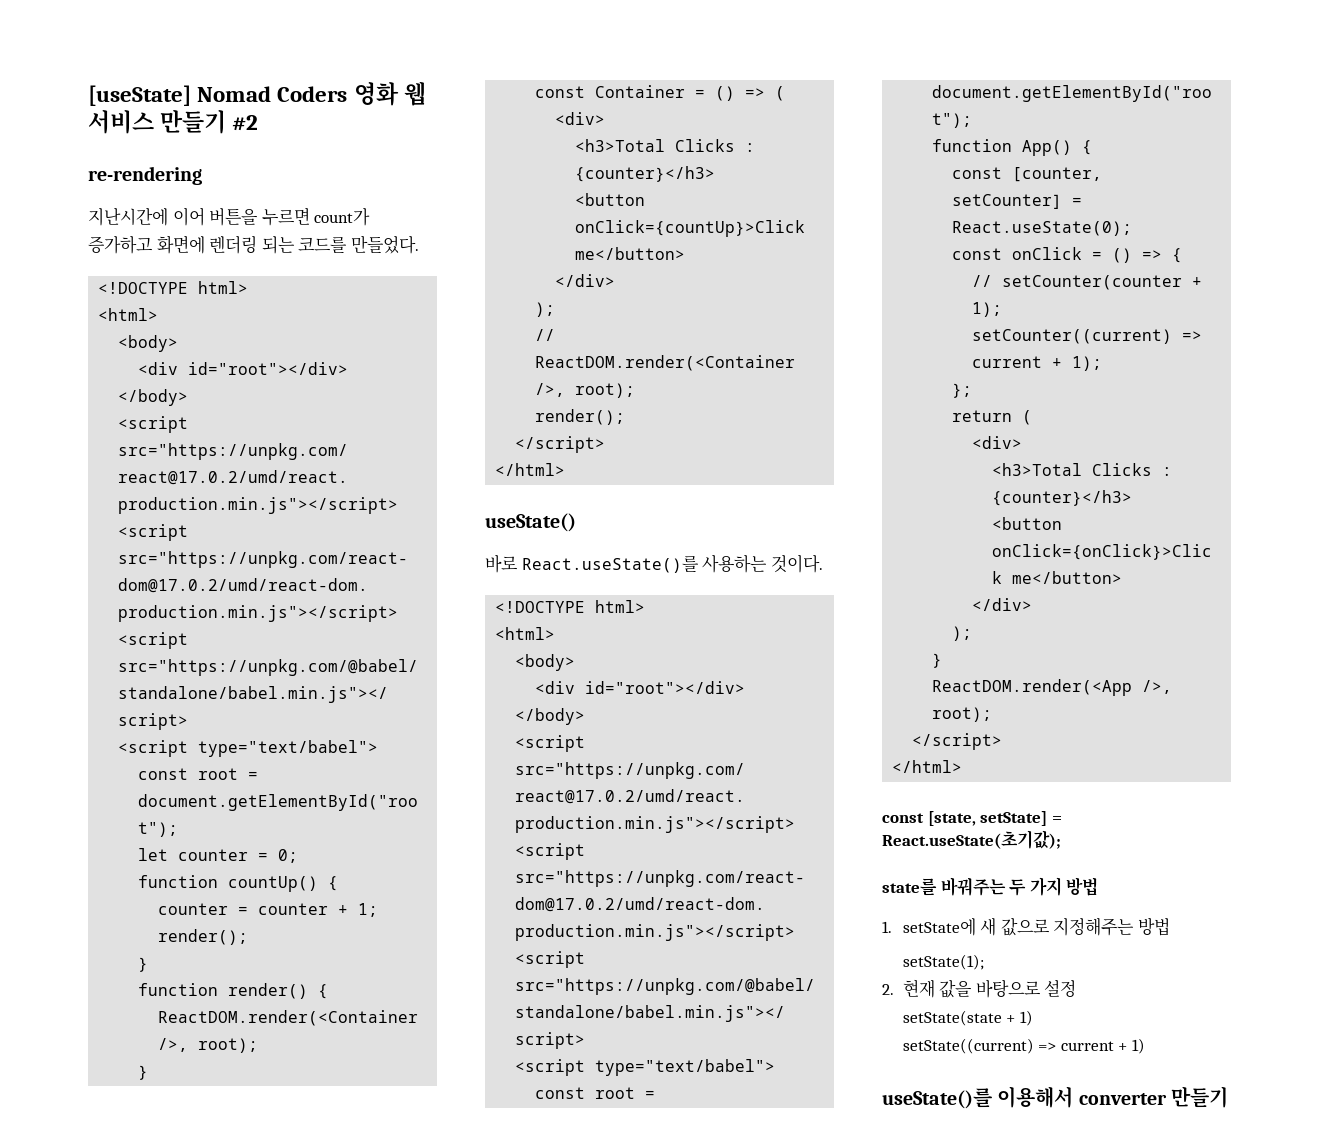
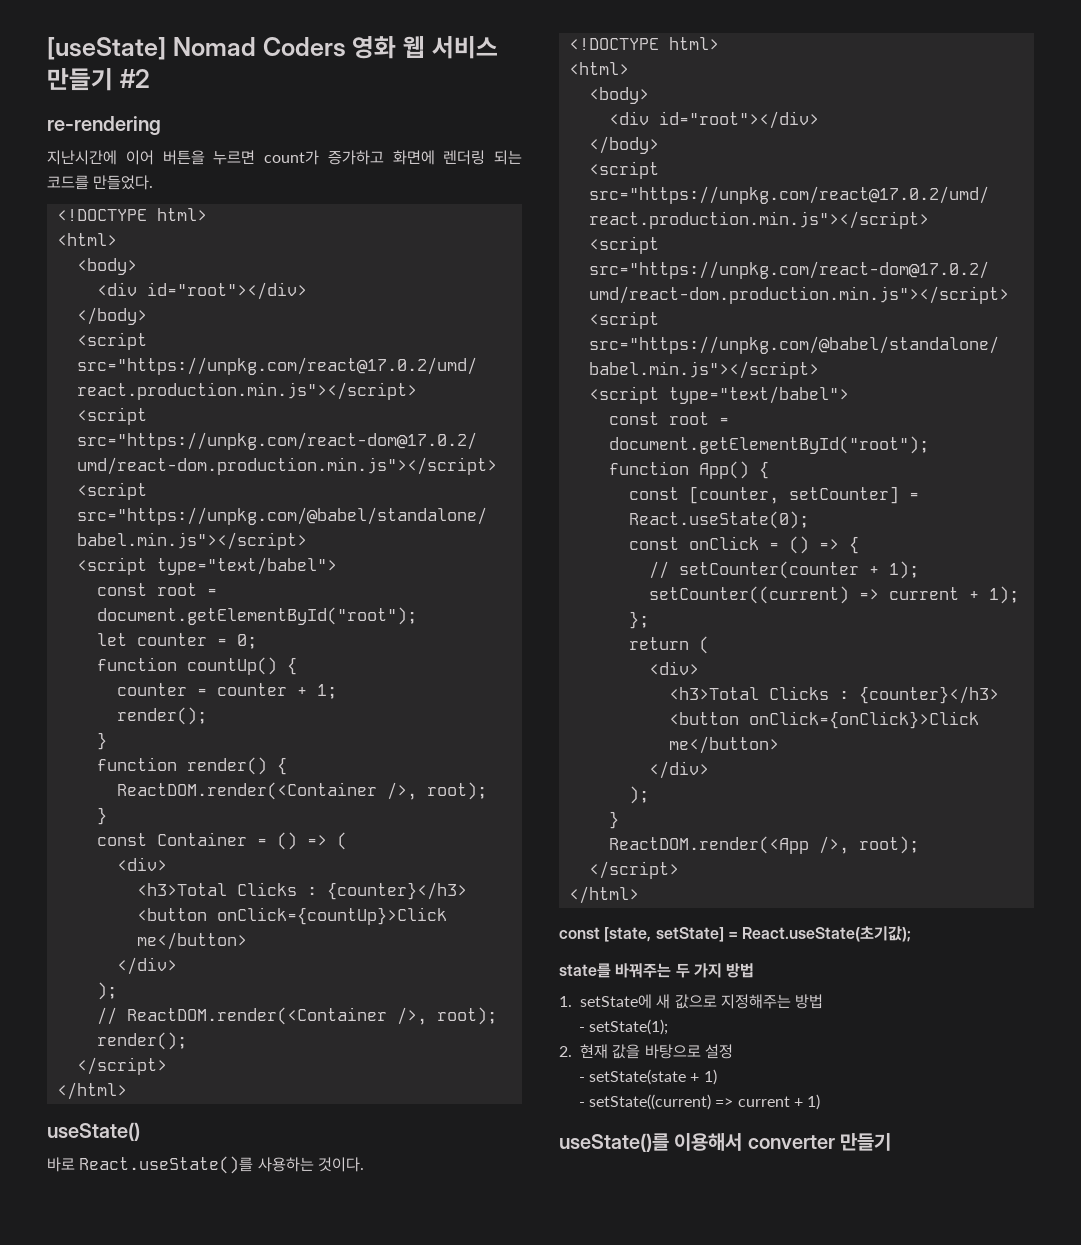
- setState(1);
+ - setState(1);
- setState(state + 1)
+ - setState(state + 1)
- setState((current) => current + 1)
+ - setState((current) => current + 1)

